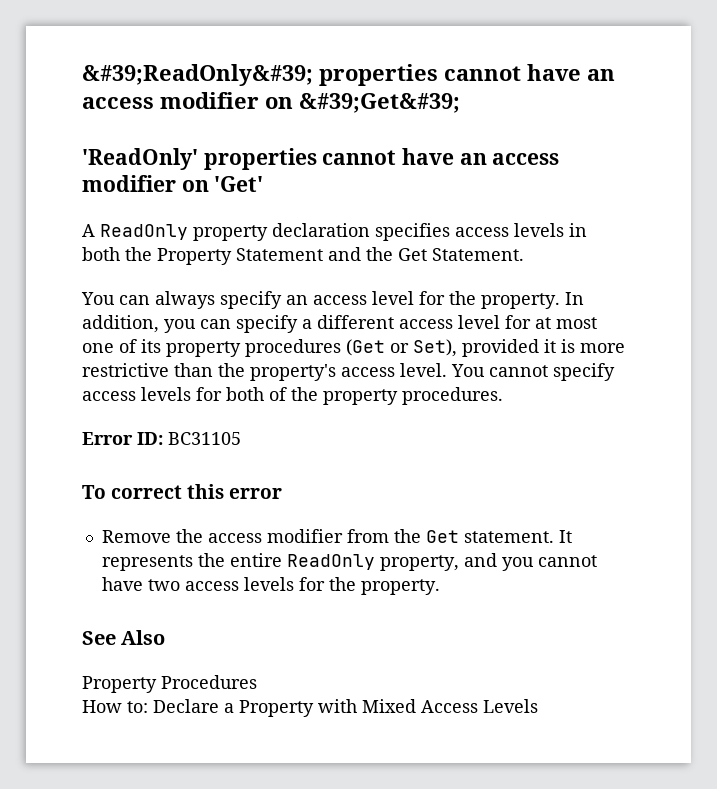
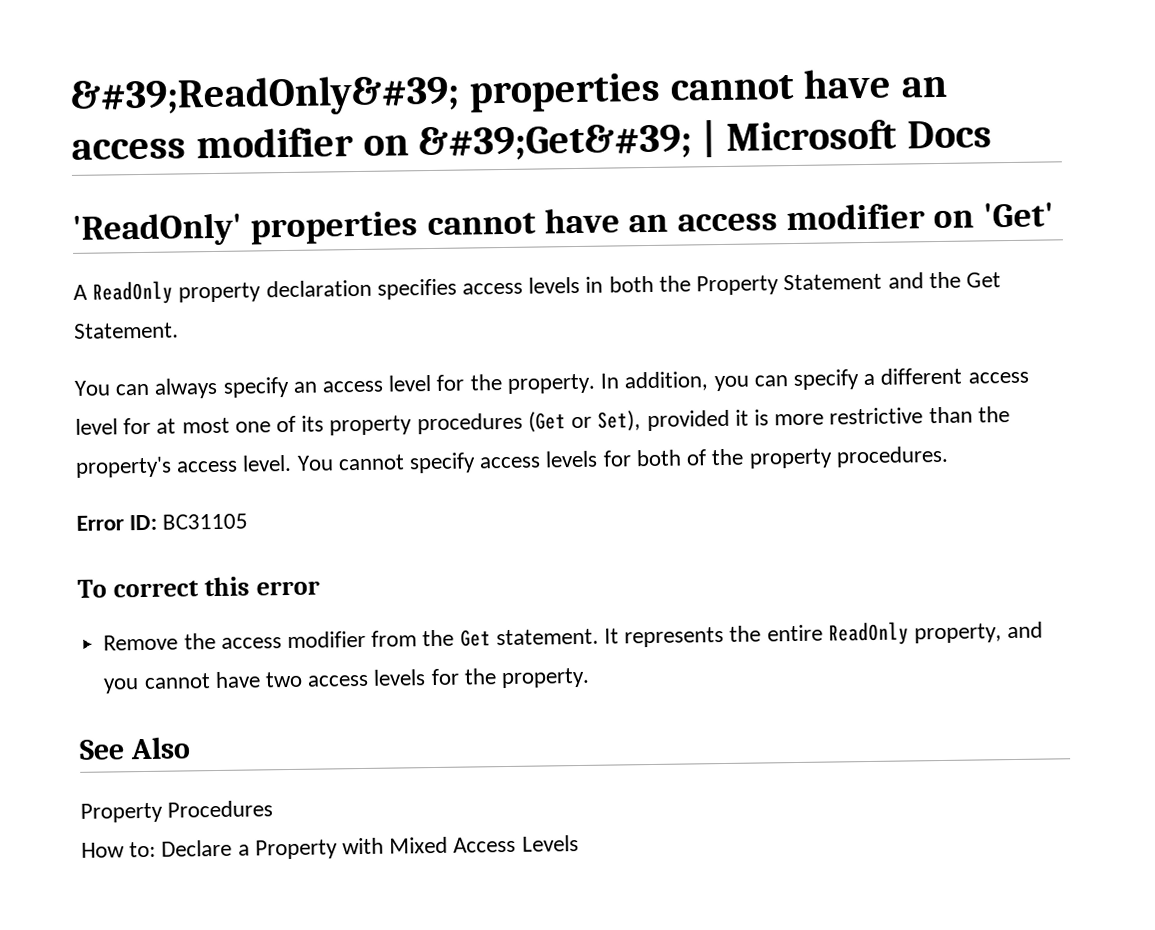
- &#39;ReadOnly&#39; properties cannot have an access modifier on &#39;Get&#39;
+ &#39;ReadOnly&#39; properties cannot have an access modifier on &#39;Get&#39; | Microsoft Docs

